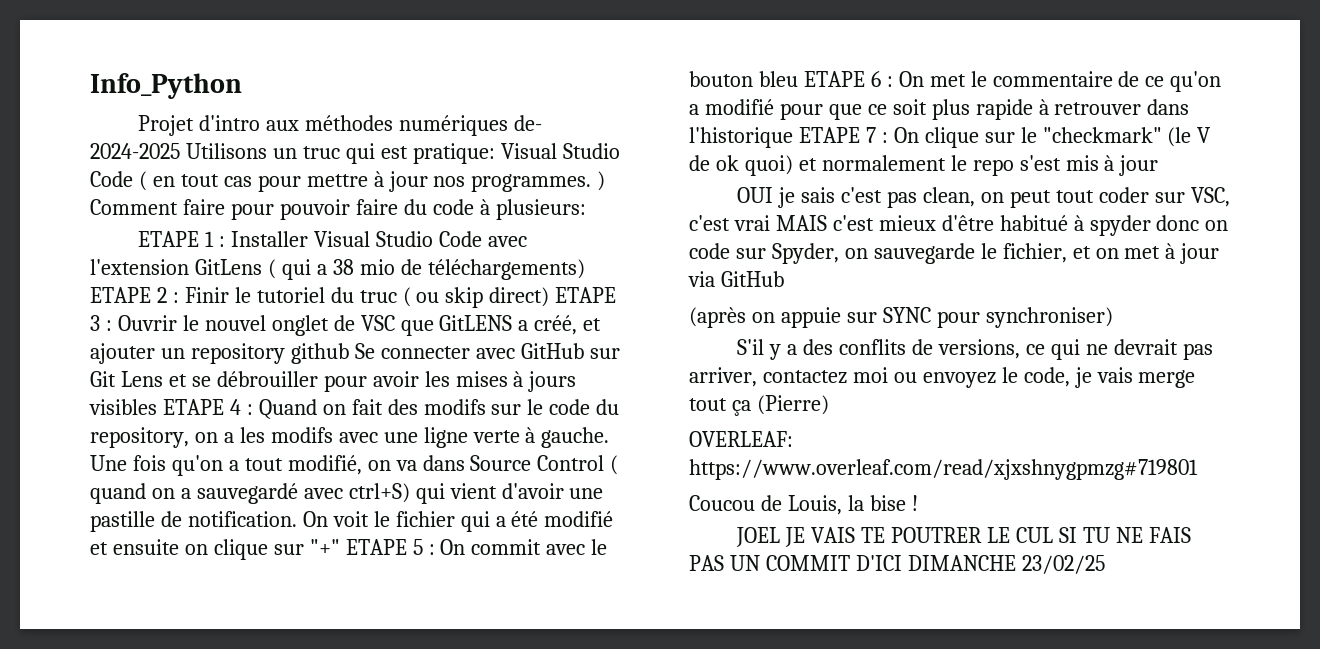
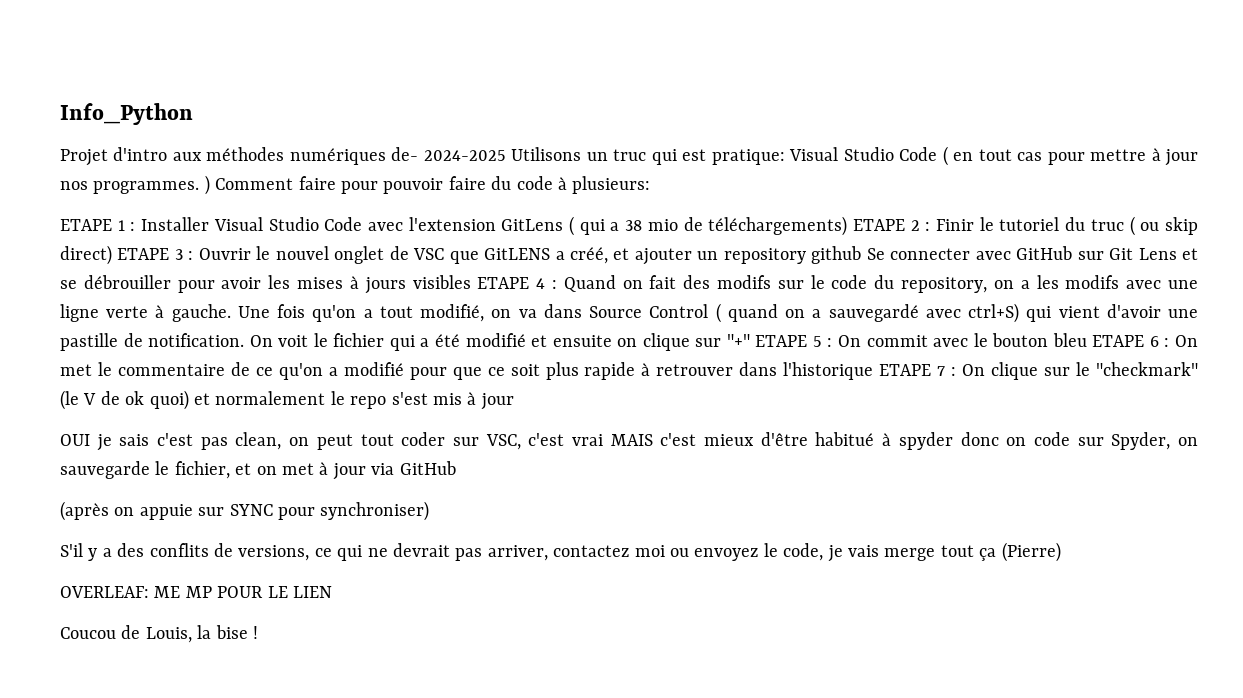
- OVERLEAF: https://www.overleaf.com/read/xjxshnygpmzg#719801
+ OVERLEAF: ME MP POUR LE LIEN
- JOEL JE VAIS TE POUTRER LE CUL SI TU NE FAIS PAS UN COMMIT D'ICI DIMANCHE 23/02/25

